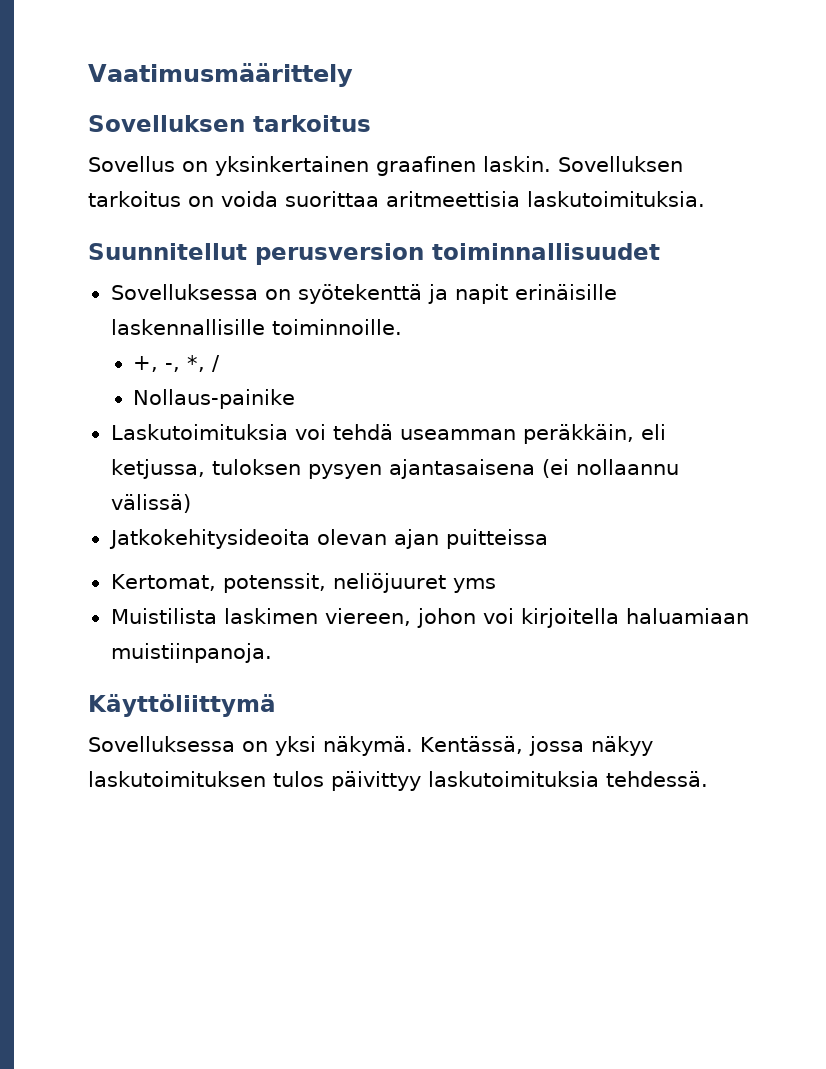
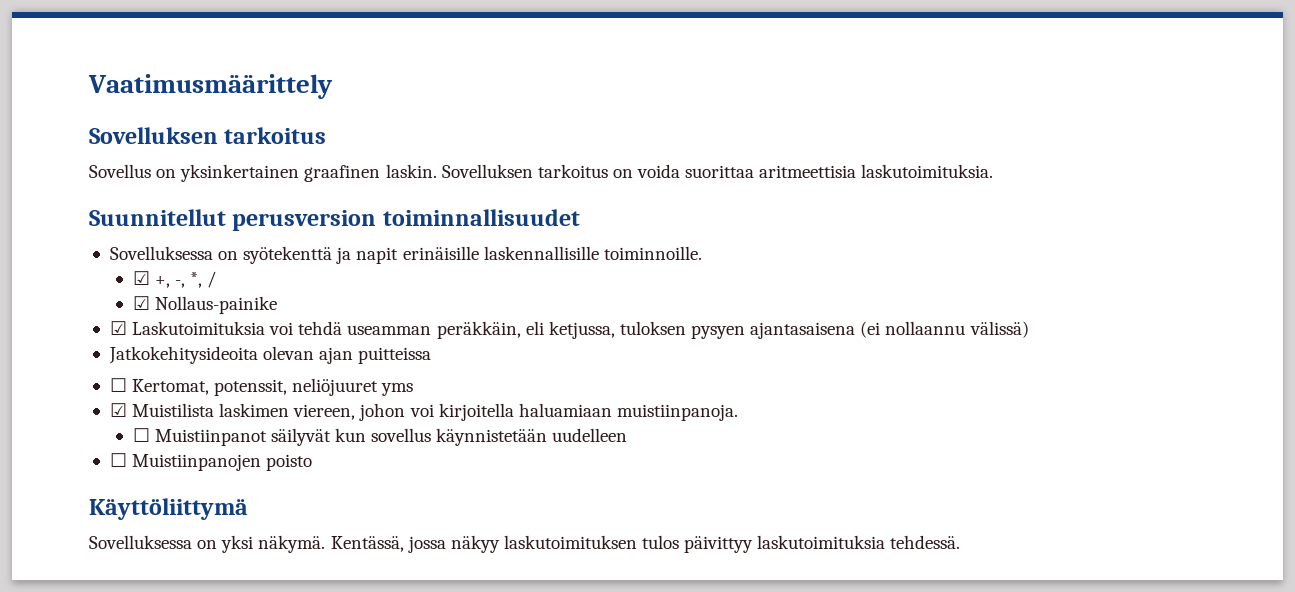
- +, -, *, /
+ ☑ +, -, *, /
- Nollaus-painike
+ ☑ Nollaus-painike
- Laskutoimituksia voi tehdä useamman peräkkäin, eli ketjussa, tuloksen pysyen ajantasaisena (ei nollaannu välissä)
+ ☑ Laskutoimituksia voi tehdä useamman peräkkäin, eli ketjussa, tuloksen pysyen ajantasaisena (ei nollaannu välissä)
- Kertomat, potenssit, neliöjuuret yms
+ ☐ Kertomat, potenssit, neliöjuuret yms
- Muistilista laskimen viereen, johon voi kirjoitella haluamiaan muistiinpanoja.
+ ☑ Muistilista laskimen viereen, johon voi kirjoitella haluamiaan muistiinpanoja.
+ ☐ Muistiinpanot säilyvät kun sovellus käynnistetään uudelleen
+ ☐ Muistiinpanojen poisto

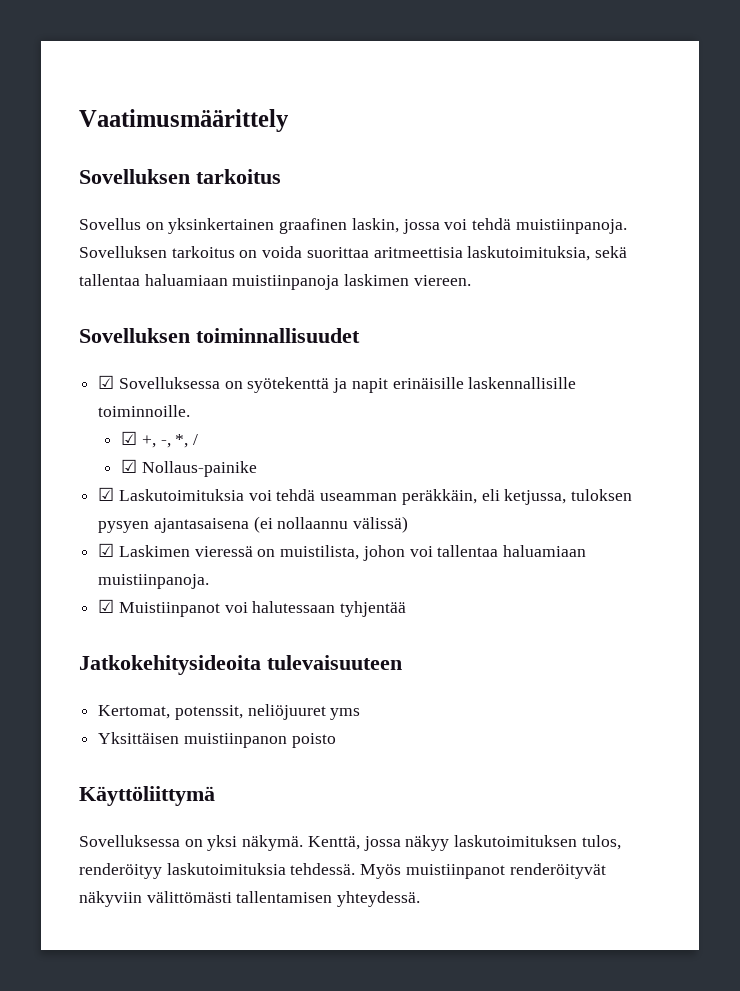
- Sovellus on yksinkertainen graafinen laskin.
+ Sovellus on yksinkertainen graafinen laskin, jossa voi tehdä muistiinpanoja.
- Sovelluksen tarkoitus on voida suorittaa aritmeettisia laskutoimituksia.
- Suunnitellut perusversion toiminnallisuudet
+ Sovelluksen tarkoitus on voida suorittaa aritmeettisia laskutoimituksia, sekä tallentaa haluamiaan muistiinpanoja laskimen viereen.
+ Sovelluksen toiminnallisuudet
- Sovelluksessa on syötekenttä ja napit erinäisille laskennallisille toiminnoille.
+ ☑ Sovelluksessa on syötekenttä ja napit erinäisille laskennallisille toiminnoille.
- Jatkokehitysideoita olevan ajan puitteissa
- ☐ Kertomat, potenssit, neliöjuuret yms
- ☑ Muistilista laskimen viereen, johon voi kirjoitella haluamiaan muistiinpanoja.
- ☐ Muistiinpanot säilyvät kun sovellus käynnistetään uudelleen
- ☐ Muistiinpanojen poisto
+ ☑ Laskimen vieressä on muistilista, johon voi tallentaa haluamiaan muistiinpanoja.
+ ☑ Muistiinpanot voi halutessaan tyhjentää
+ Jatkokehitysideoita tulevaisuuteen
+ Kertomat, potenssit, neliöjuuret yms
+ Yksittäisen muistiinpanon poisto
- Kentässä, jossa näkyy laskutoimituksen tulos päivittyy laskutoimituksia tehdessä.
+ Kenttä, jossa näkyy laskutoimituksen tulos, renderöityy laskutoimituksia tehdessä. Myös muistiinpanot renderöityvät näkyviin välittömästi tallentamisen yhteydessä.

